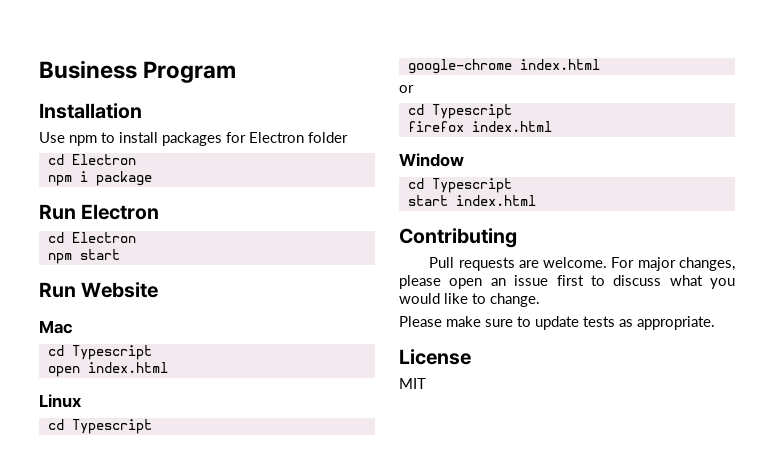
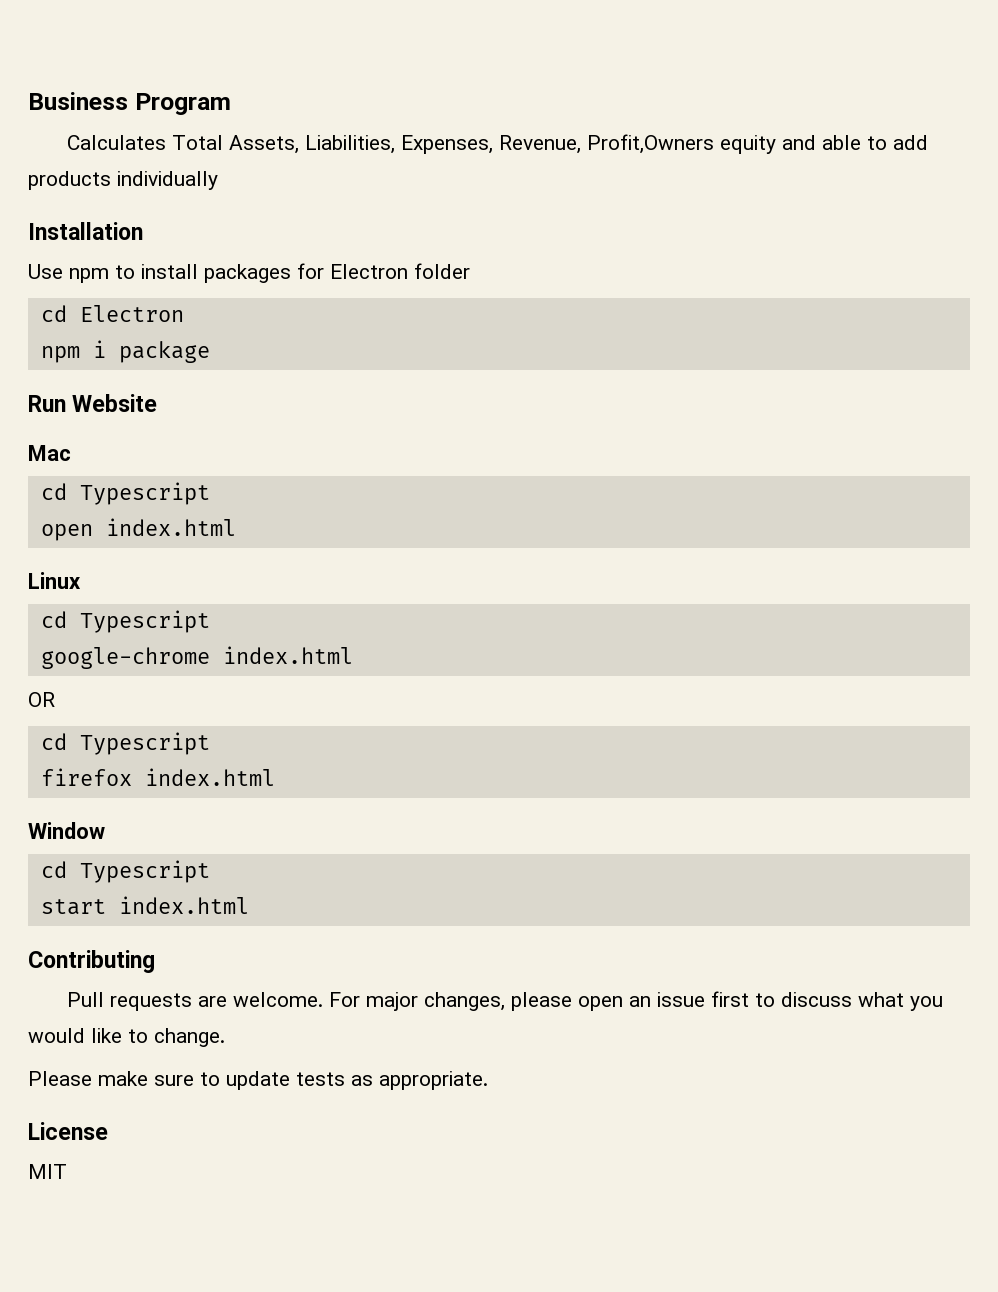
+ Calculates Total Assets, Liabilities, Expenses, Revenue, Profit,Owners equity and able to add products individually
- Run Electron
- cd Electron
- npm start
- or
+ OR

